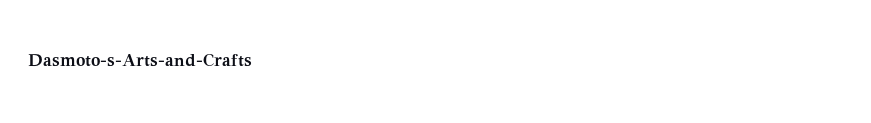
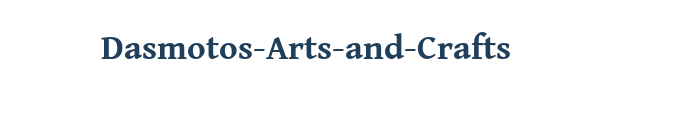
- Dasmoto-s-Arts-and-Crafts
+ Dasmotos-Arts-and-Crafts

